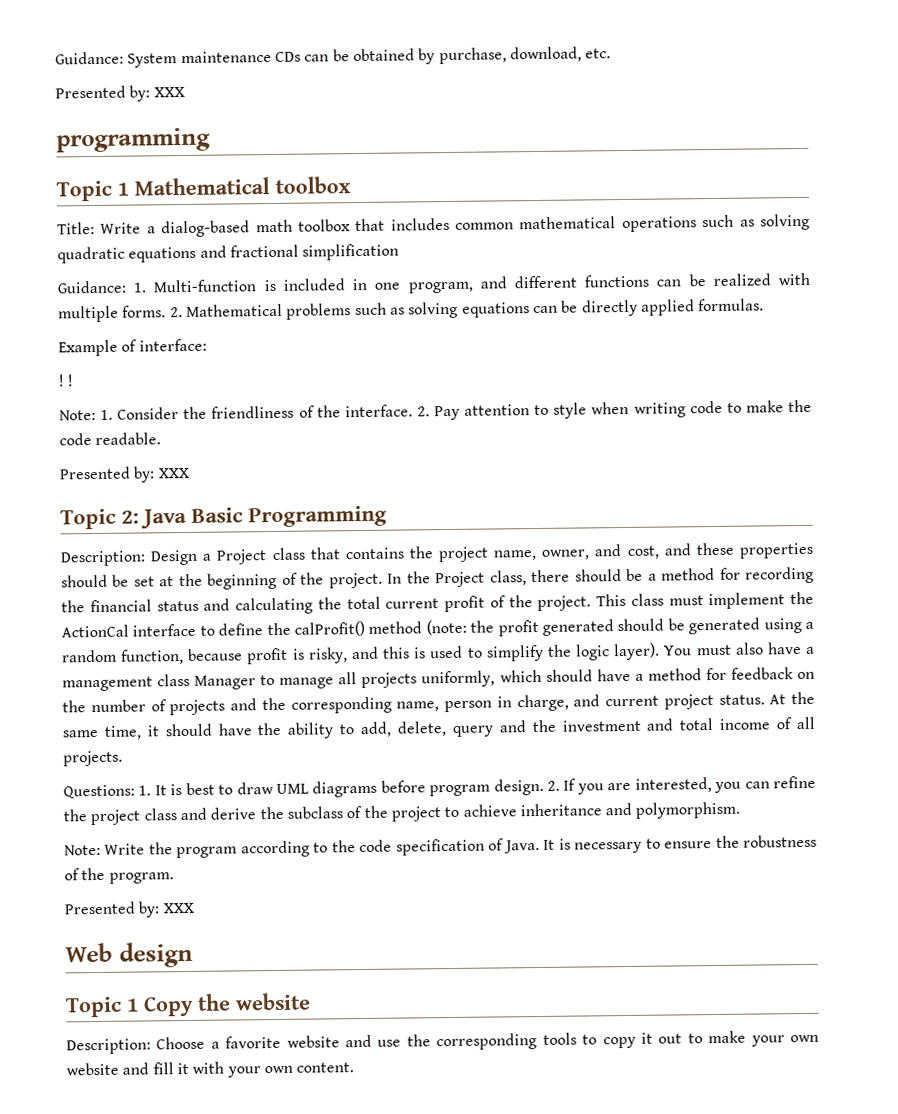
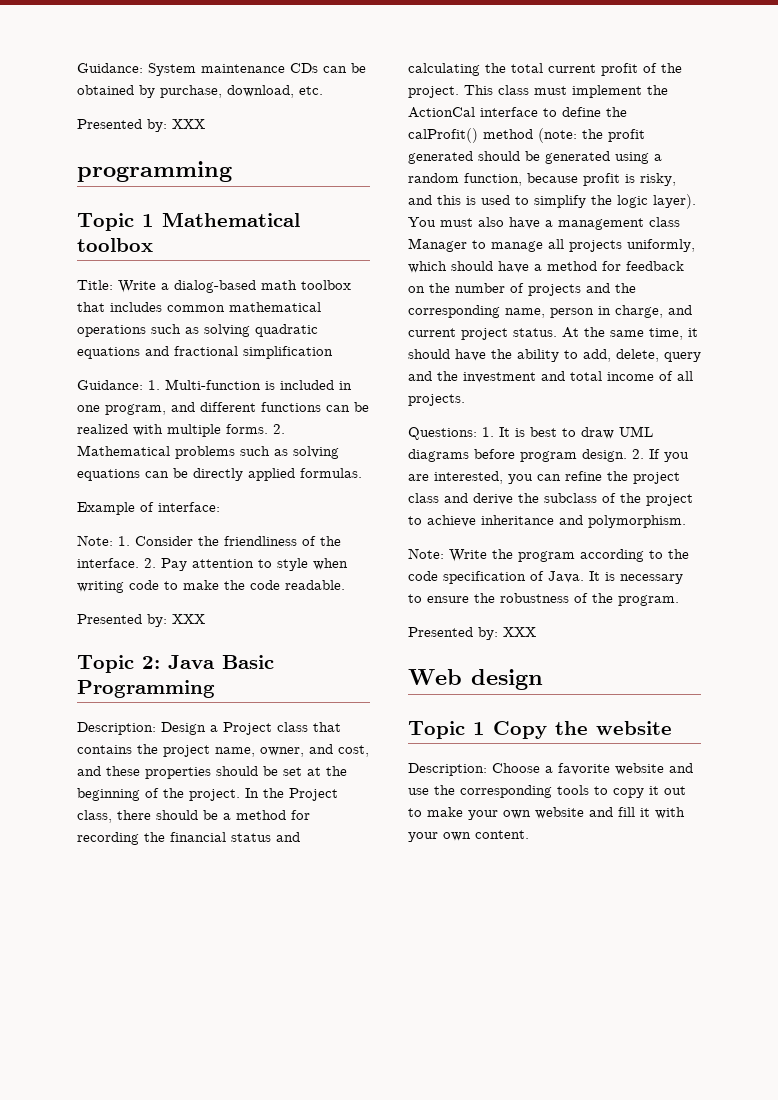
- ! !

